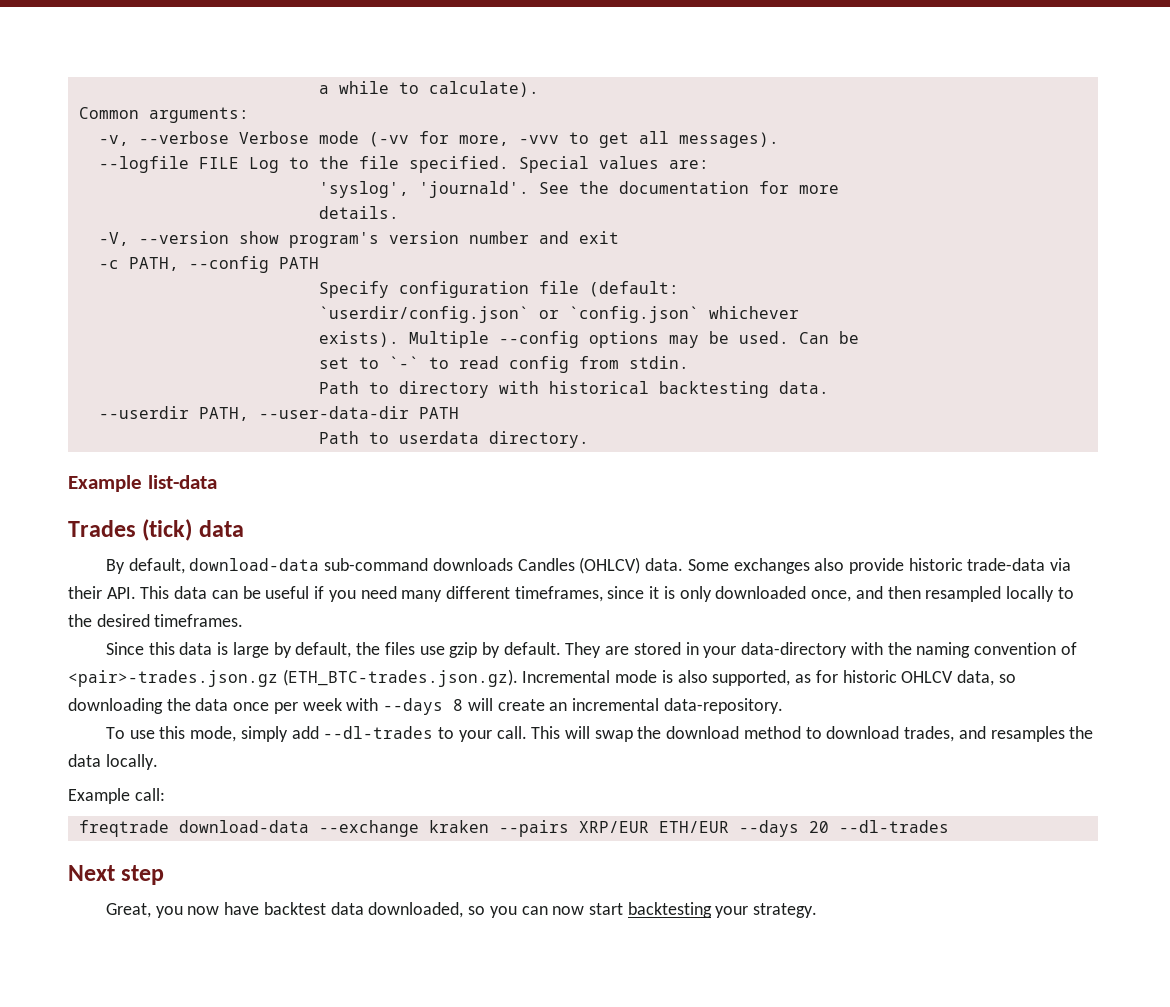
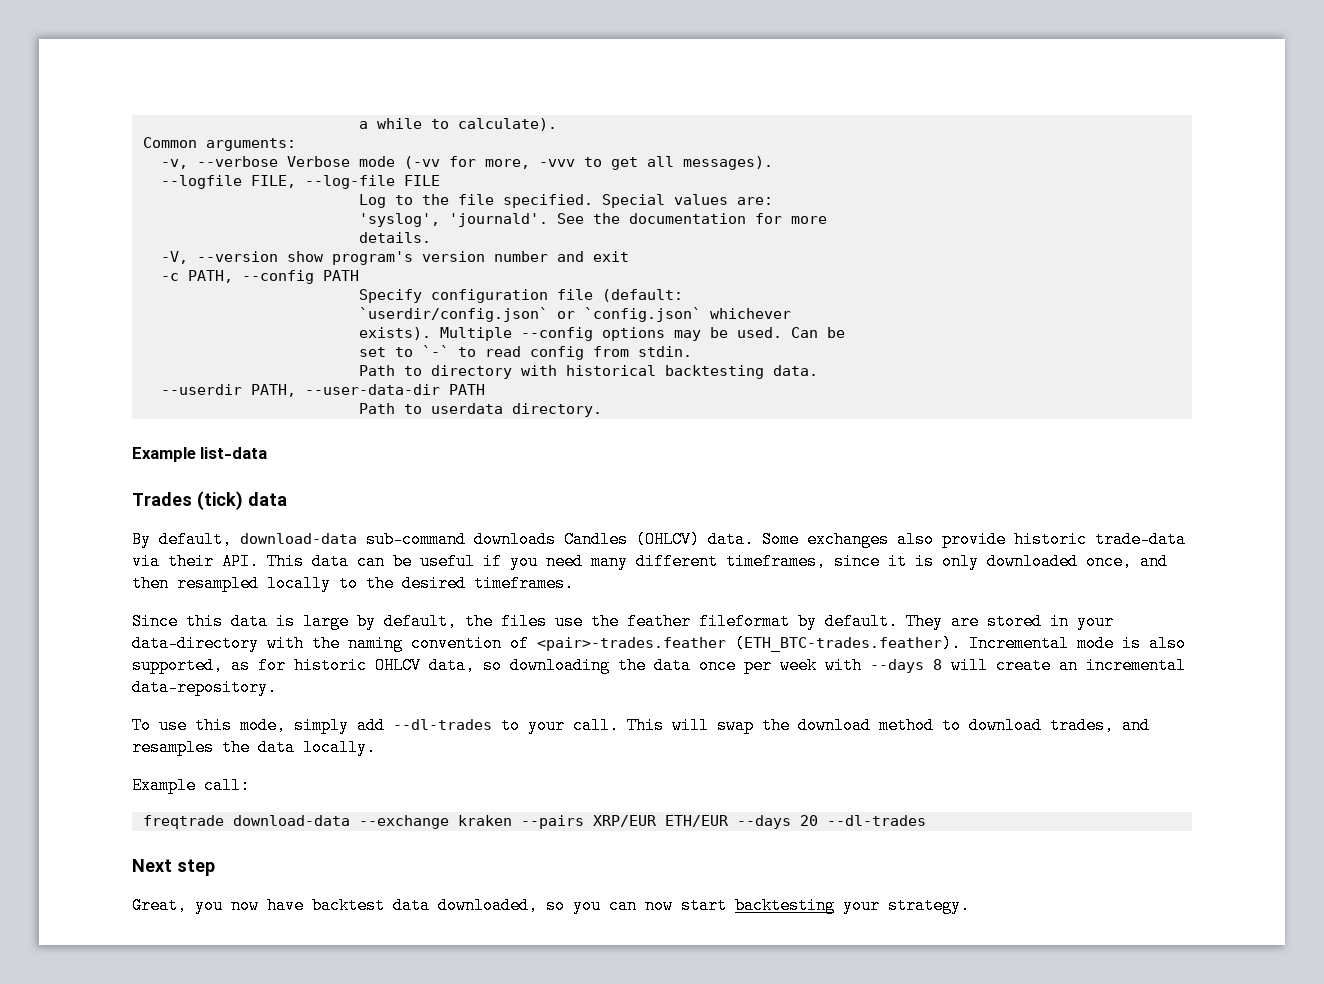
- --logfile FILE Log to the file specified.
+ --logfile FILE, --log-file FILE
+ Log to the file specified.
- Since this data is large by default, the files use gzip by default.
+ Since this data is large by default, the files use the feather fileformat by default.
- They are stored in your data-directory with the naming convention of <pair>-trades.json.gz (ETH_BTC-trades.json.gz). Incremental mode is also supported, as for historic OHLCV data, so downloading the data once per week with --days 8 will create an incremental data-repository.
+ They are stored in your data-directory with the naming convention of <pair>-trades.feather (ETH_BTC-trades.feather). Incremental mode is also supported, as for historic OHLCV data, so downloading the data once per week with --days 8 will create an incremental data-repository.

